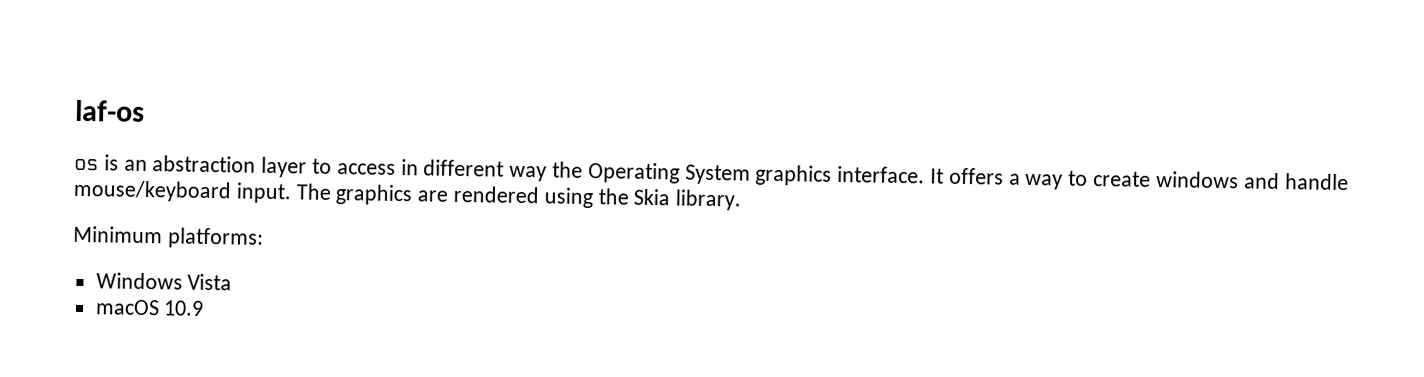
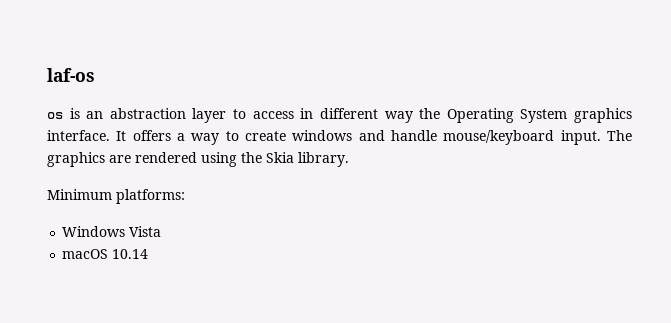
- macOS 10.9
+ macOS 10.14

